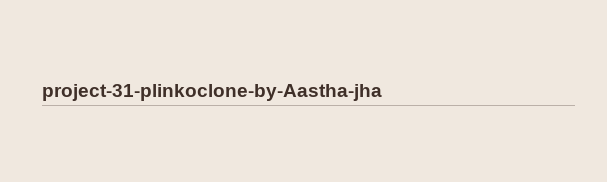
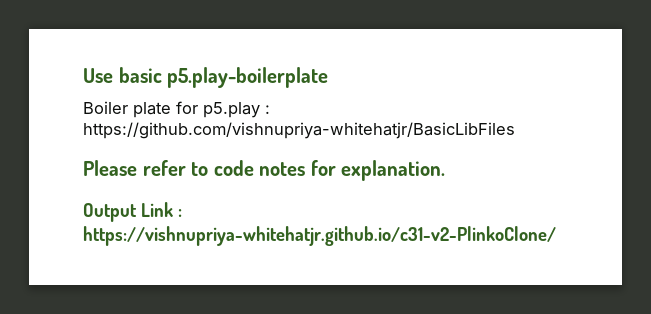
- project-31-plinkoclone-by-Aastha-jha
+ Use basic p5.play-boilerplate
+ Boiler plate for p5.play : https://github.com/vishnupriya-whitehatjr/BasicLibFiles
+ Please refer to code notes for explanation.
+ Output Link : https://vishnupriya-whitehatjr.github.io/c31-v2-PlinkoClone/

